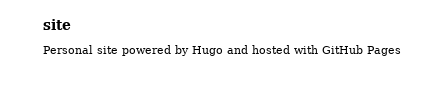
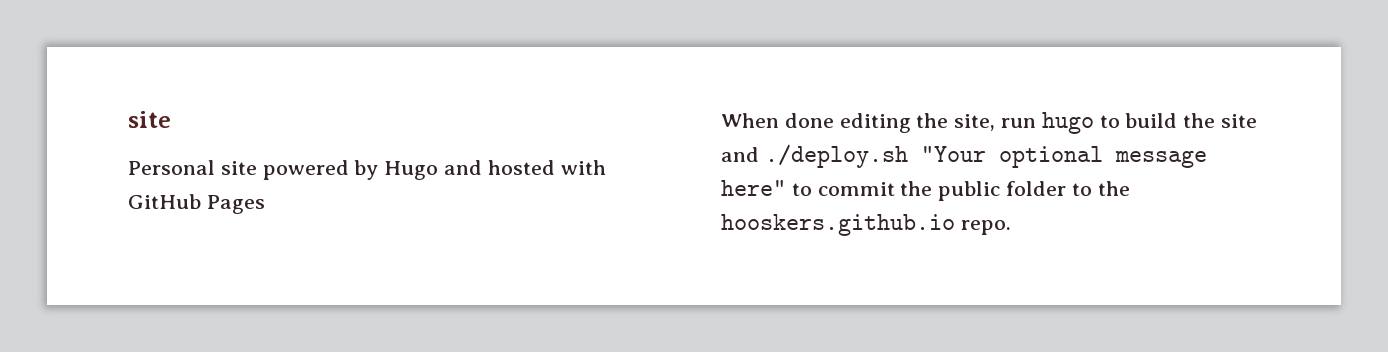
+ When done editing the site, run hugo to build the site and ./deploy.sh "Your optional message here" to commit the public folder to the hooskers.github.io repo.

